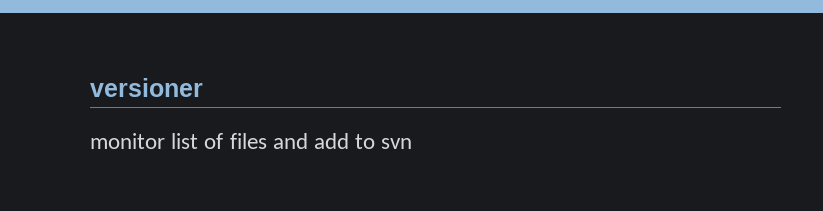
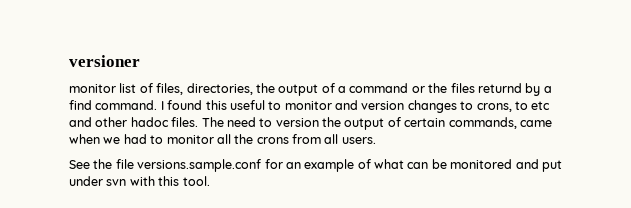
- monitor list of files and add to svn
+ monitor list of files, directories, the output of a command or the files returnd by a find command. I found this useful to monitor and version changes to crons, to etc and other hadoc files. The need to version the output of certain commands, came when we had to monitor all the crons from all users.
+ See the file versions.sample.conf for an example of what can be monitored and put under svn with this tool.

